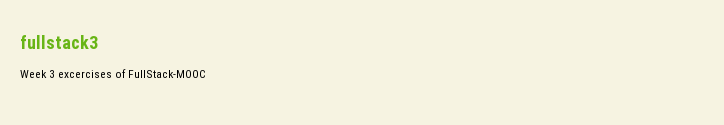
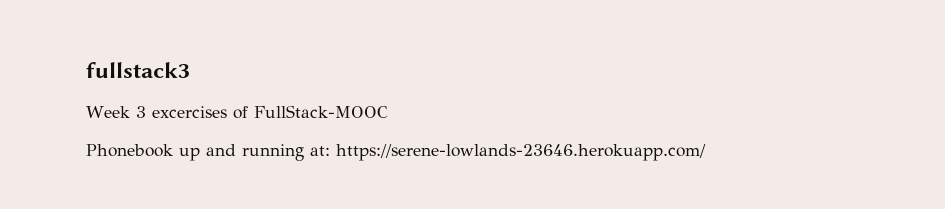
+ Phonebook up and running at: https://serene-lowlands-23646.herokuapp.com/

